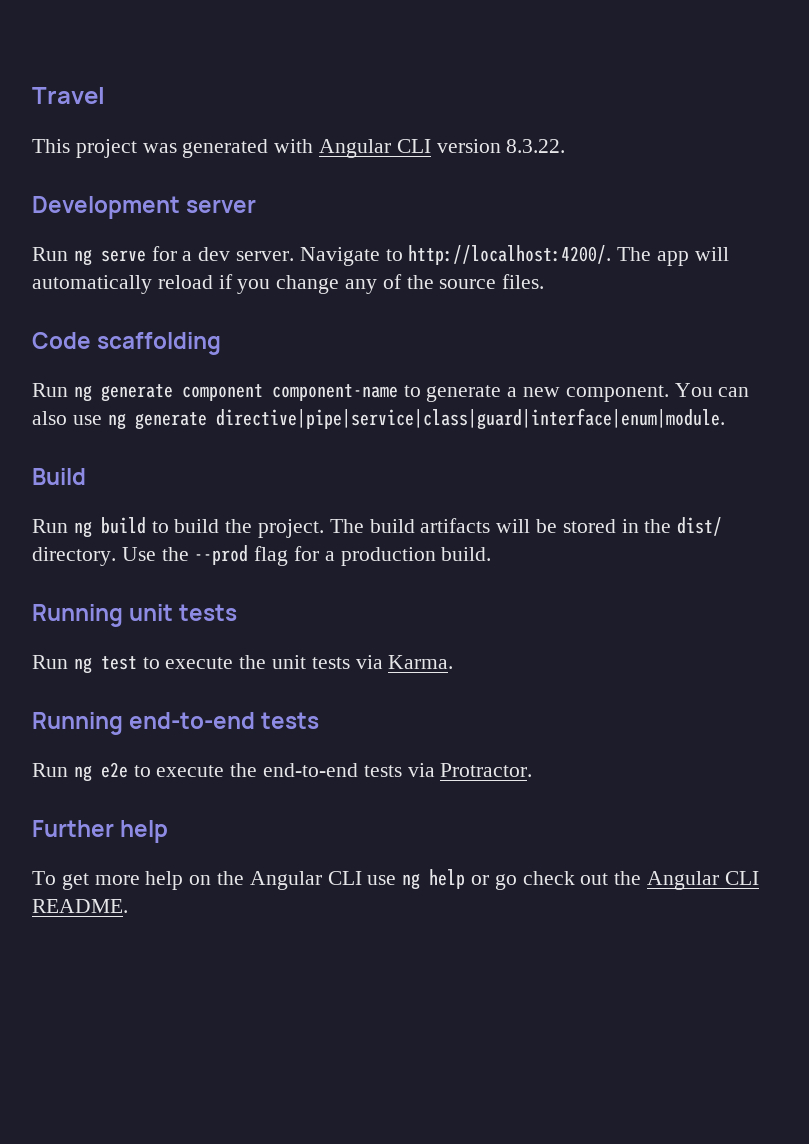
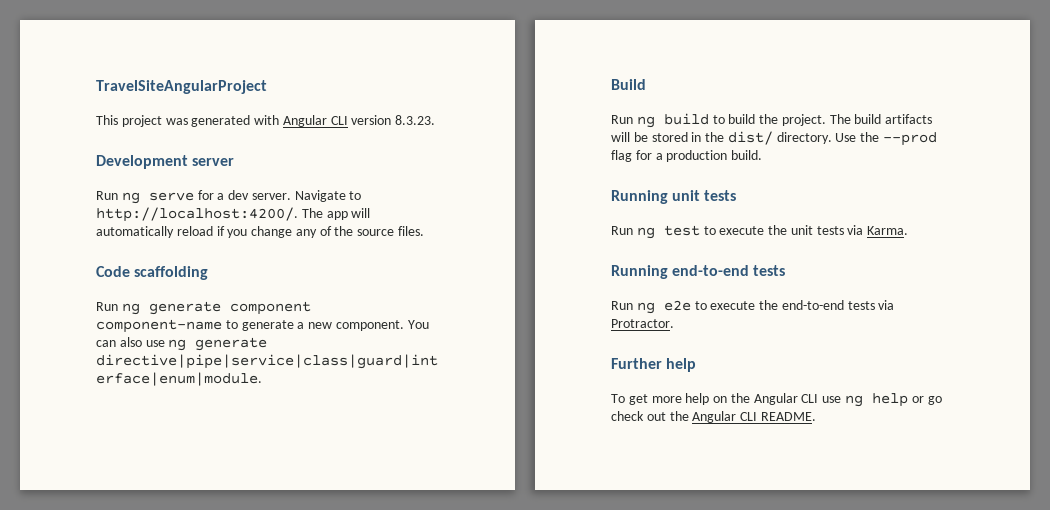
- Travel
+ TravelSiteAngularProject
- This project was generated with Angular CLI version 8.3.22.
+ This project was generated with Angular CLI version 8.3.23.

